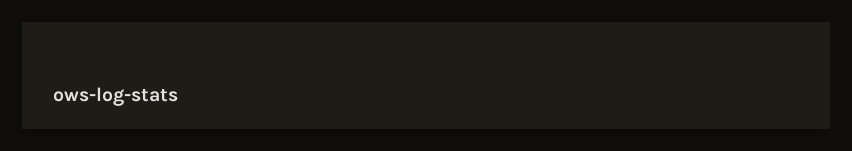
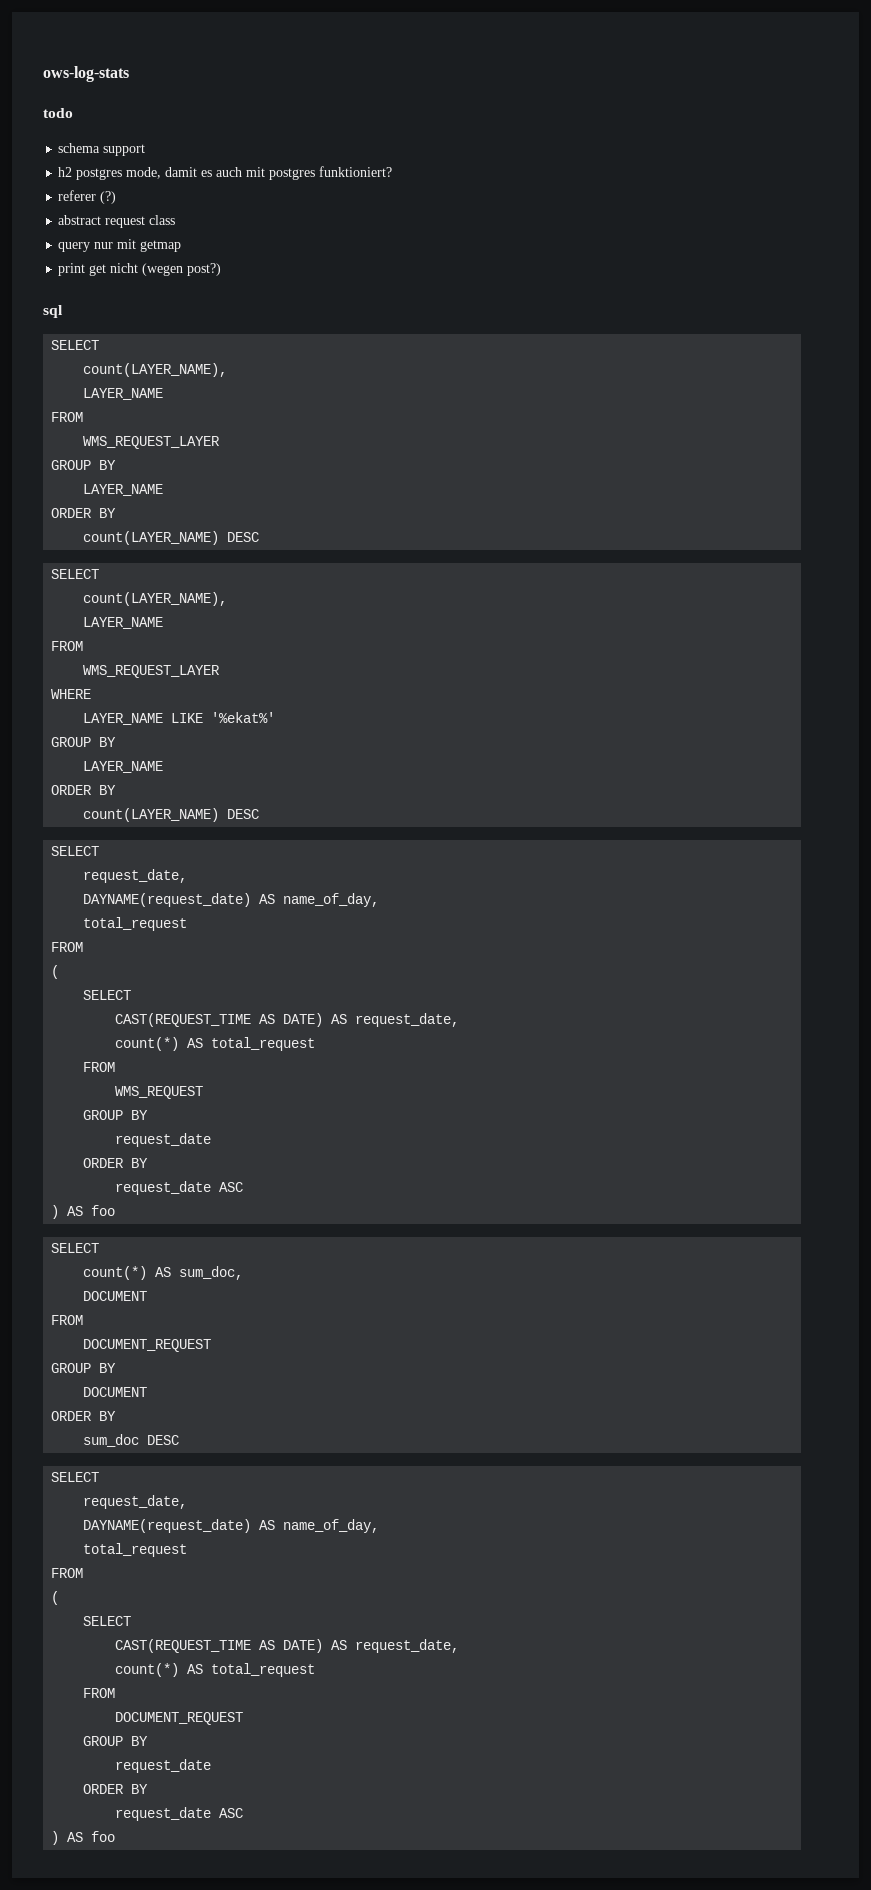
+ todo
+ schema support
+ h2 postgres mode, damit es auch mit postgres funktioniert?
+ referer (?)
+ abstract request class
+ query nur mit getmap
+ print get nicht (wegen post?)
+ sql
+ SELECT
+ count(LAYER_NAME),
+ LAYER_NAME
+ FROM
+ WMS_REQUEST_LAYER
+ GROUP BY
+ LAYER_NAME
+ ORDER BY
+ count(LAYER_NAME) DESC
+ SELECT
+ count(LAYER_NAME),
+ LAYER_NAME
+ FROM
+ WMS_REQUEST_LAYER
+ WHERE
+ LAYER_NAME LIKE '%ekat%'
+ GROUP BY
+ LAYER_NAME
+ ORDER BY
+ count(LAYER_NAME) DESC
+ SELECT
+ request_date,
+ DAYNAME(request_date) AS name_of_day,
+ total_request
+ FROM
+ (
+ SELECT
+ CAST(REQUEST_TIME AS DATE) AS request_date,
+ count(*) AS total_request
+ FROM
+ WMS_REQUEST
+ GROUP BY
+ request_date
+ ORDER BY
+ request_date ASC
+ ) AS foo
+ SELECT
+ count(*) AS sum_doc,
+ DOCUMENT
+ FROM
+ DOCUMENT_REQUEST
+ GROUP BY
+ DOCUMENT
+ ORDER BY
+ sum_doc DESC
+ SELECT
+ request_date,
+ DAYNAME(request_date) AS name_of_day,
+ total_request
+ FROM
+ (
+ SELECT
+ CAST(REQUEST_TIME AS DATE) AS request_date,
+ count(*) AS total_request
+ FROM
+ DOCUMENT_REQUEST
+ GROUP BY
+ request_date
+ ORDER BY
+ request_date ASC
+ ) AS foo

